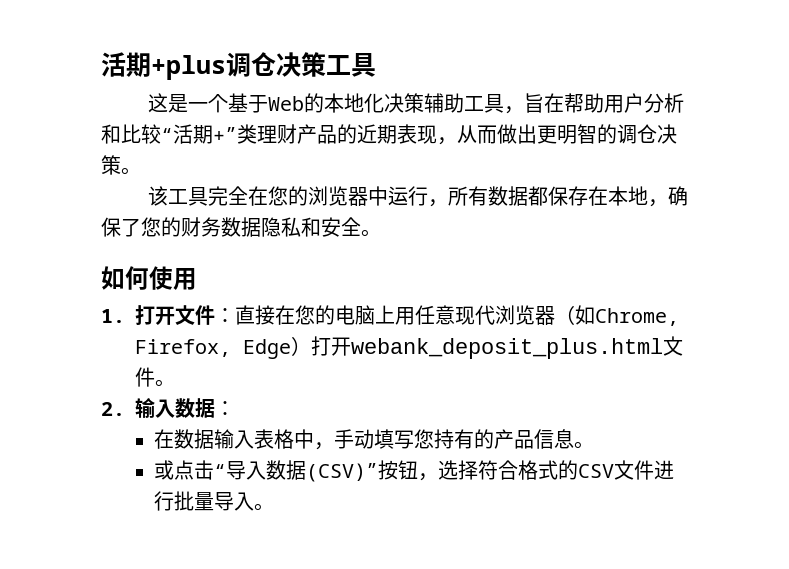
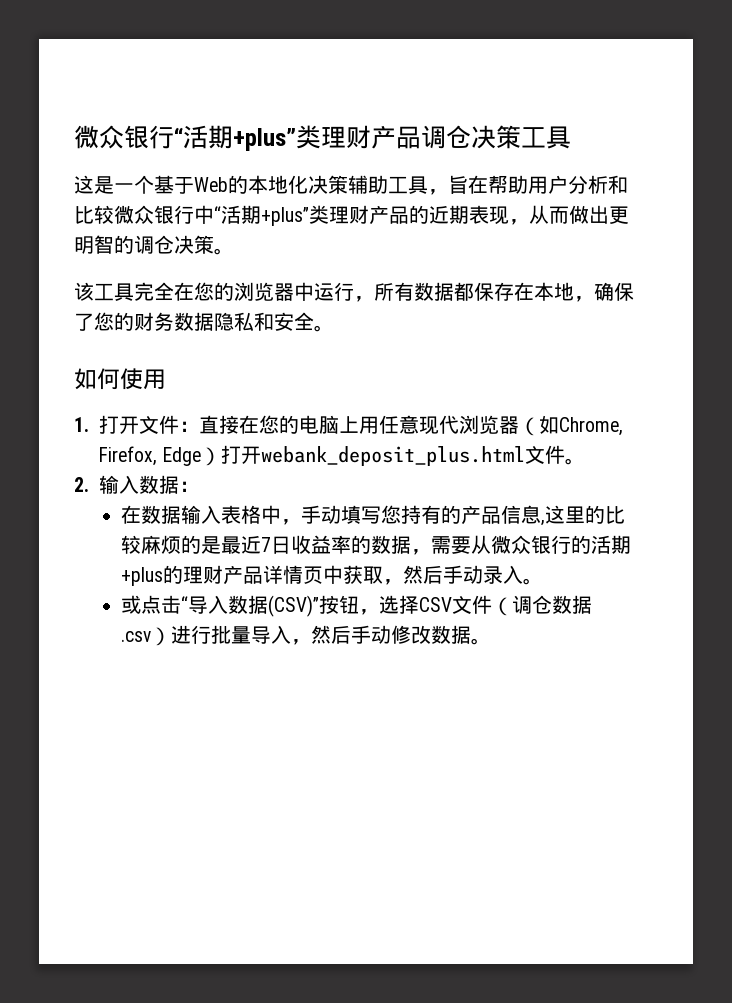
- 活期+plus调仓决策工具
+ 微众银行“活期+plus”类理财产品调仓决策工具
- 这是一个基于Web的本地化决策辅助工具，旨在帮助用户分析和比较“活期+”类理财产品的近期表现，从而做出更明智的调仓决策。
+ 这是一个基于Web的本地化决策辅助工具，旨在帮助用户分析和比较微众银行中“活期+plus”类理财产品的近期表现，从而做出更明智的调仓决策。
- 在数据输入表格中，手动填写您持有的产品信息。
+ 在数据输入表格中，手动填写您持有的产品信息,这里的比较麻烦的是最近7日收益率的数据，需要从微众银行的活期+plus的理财产品详情页中获取，然后手动录入。
- 或点击“导入数据(CSV)”按钮，选择符合格式的CSV文件进行批量导入。
+ 或点击“导入数据(CSV)”按钮，选择CSV文件（调仓数据.csv）进行批量导入，然后手动修改数据。

